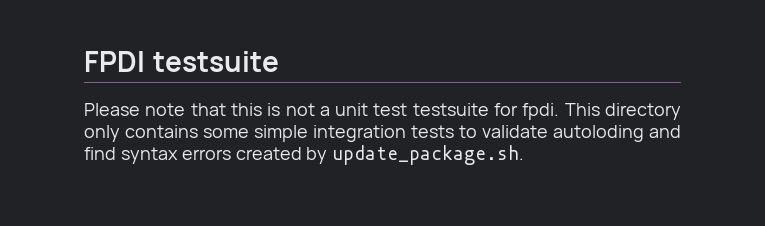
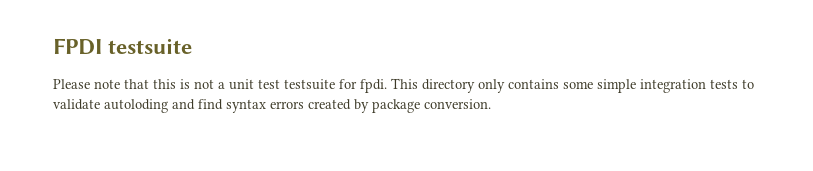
- This directory only contains some simple integration tests to validate autoloding and find syntax errors created by update_package.sh.
+ This directory only contains some simple integration tests to validate autoloding and find syntax errors created by package conversion.

